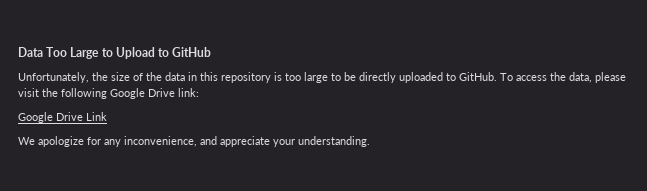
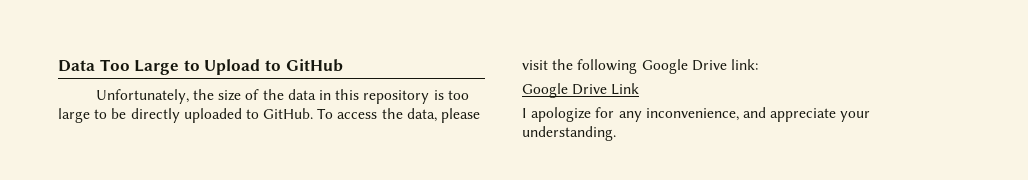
- We apologize for any inconvenience, and appreciate your understanding.
+ I apologize for any inconvenience, and appreciate your understanding.

